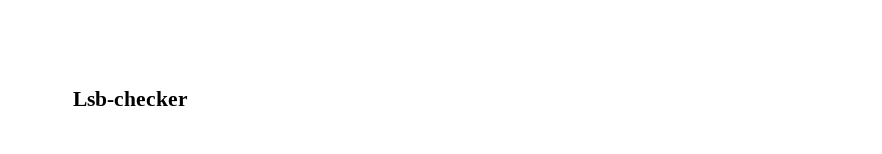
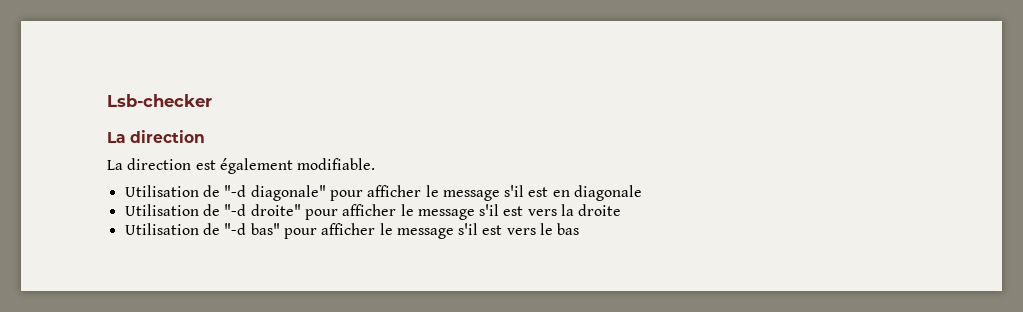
  Lsb-checker
+ La direction
+ La direction est également modifiable.
+ Utilisation de "-d diagonale" pour afficher le message s'il est en diagonale
+ Utilisation de "-d droite" pour afficher le message s'il est vers la droite
+ Utilisation de "-d bas" pour afficher le message s'il est vers le bas

